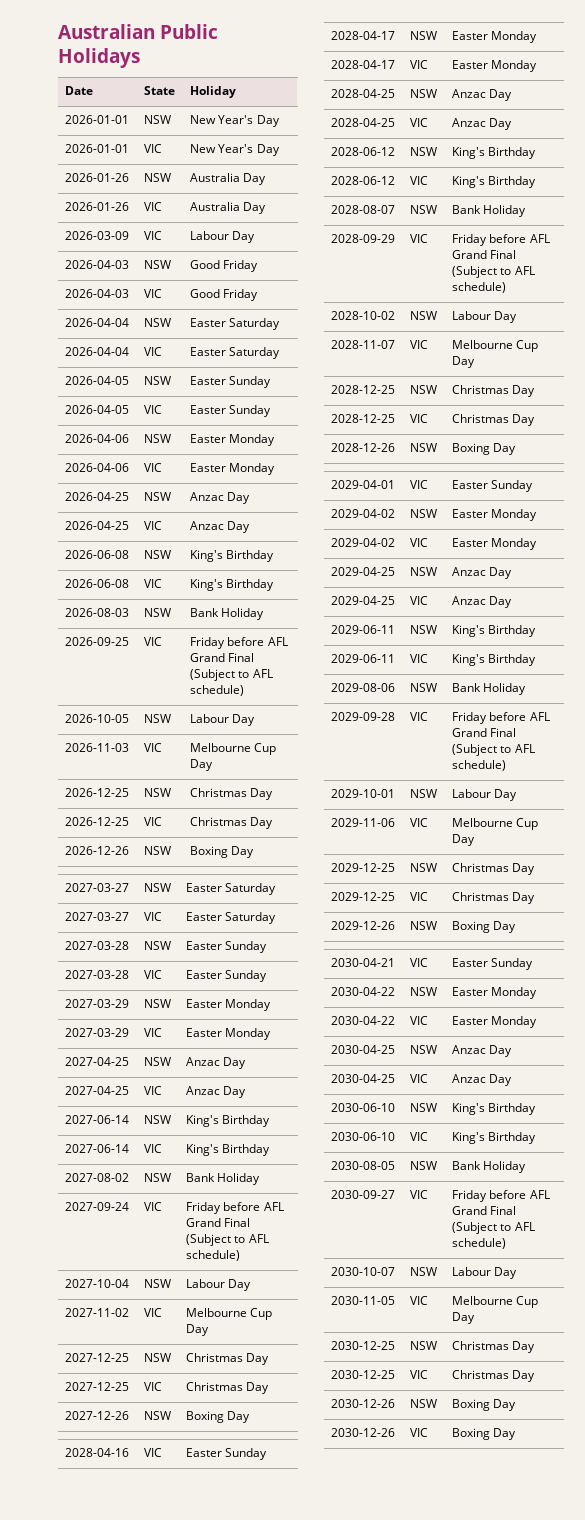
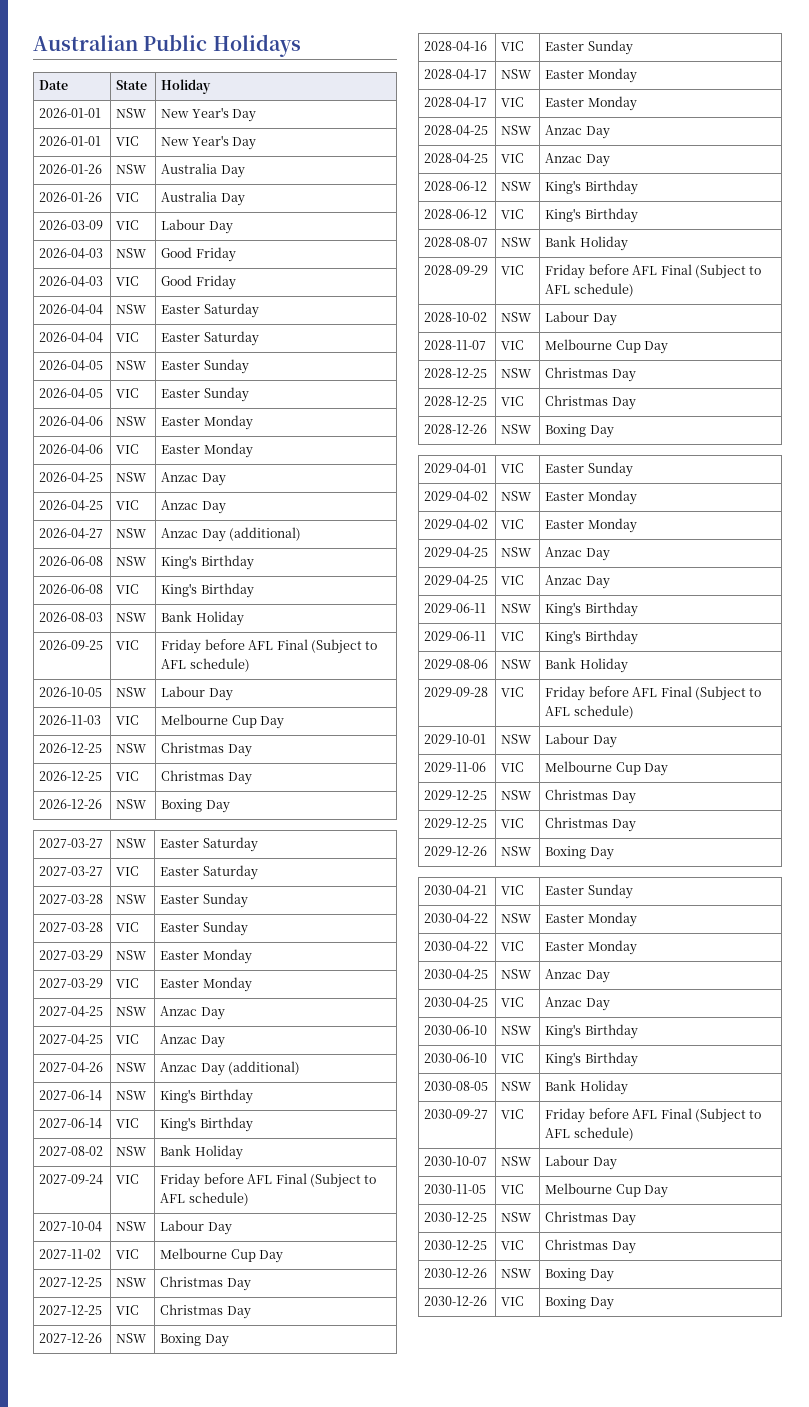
+ 2026-04-27 | NSW | Anzac Day (additional)
- 2026-09-25 | VIC | Friday before AFL Grand Final (Subject to AFL schedule)
+ 2026-09-25 | VIC | Friday before AFL Final (Subject to AFL schedule)
+ 2027-04-26 | NSW | Anzac Day (additional)
- 2027-09-24 | VIC | Friday before AFL Grand Final (Subject to AFL schedule)
+ 2027-09-24 | VIC | Friday before AFL Final (Subject to AFL schedule)
- 2028-09-29 | VIC | Friday before AFL Grand Final (Subject to AFL schedule)
+ 2028-09-29 | VIC | Friday before AFL Final (Subject to AFL schedule)
- 2029-09-28 | VIC | Friday before AFL Grand Final (Subject to AFL schedule)
+ 2029-09-28 | VIC | Friday before AFL Final (Subject to AFL schedule)
- 2030-09-27 | VIC | Friday before AFL Grand Final (Subject to AFL schedule)
+ 2030-09-27 | VIC | Friday before AFL Final (Subject to AFL schedule)

